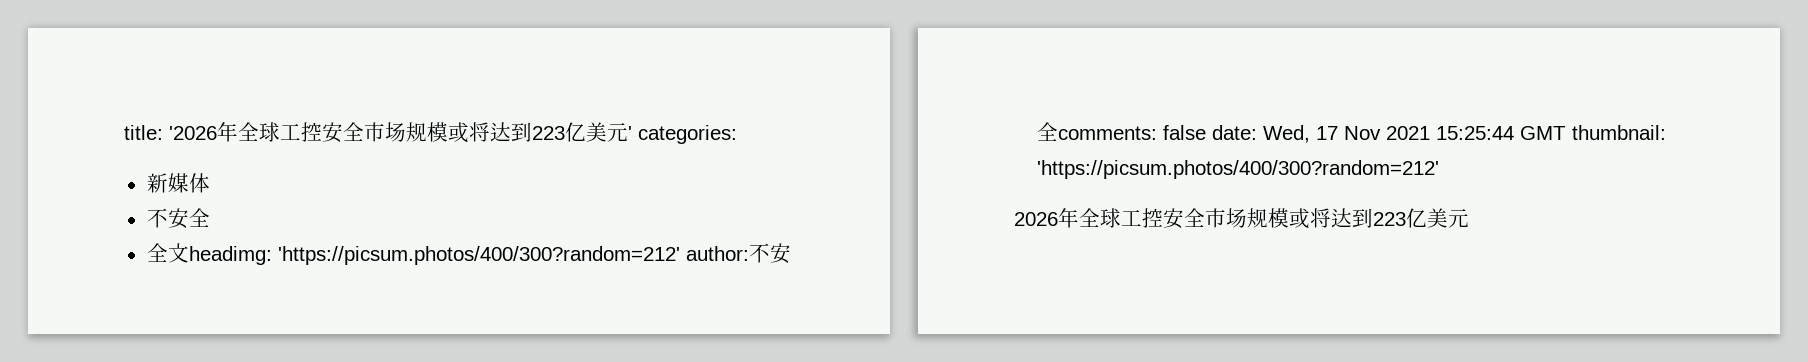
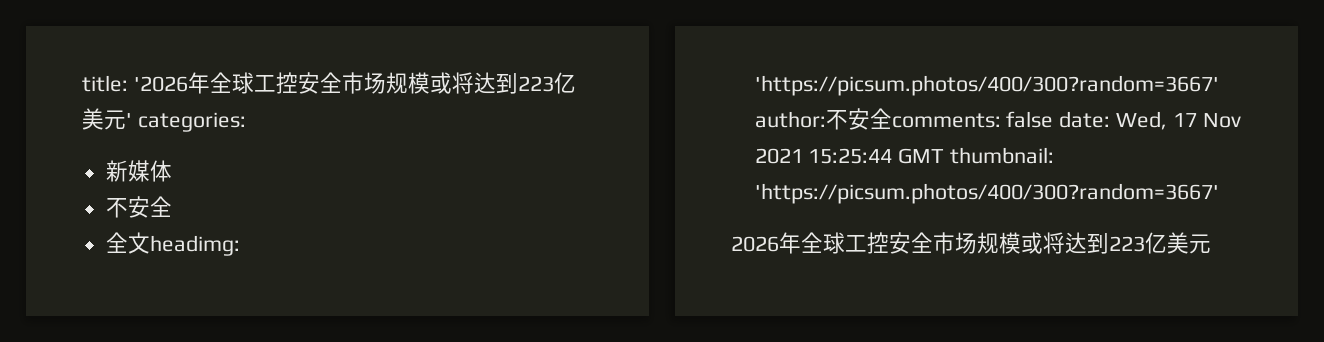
- 全文headimg: 'https://picsum.photos/400/300?random=212' author:不安全comments: false date: Wed, 17 Nov 2021 15:25:44 GMT thumbnail: 'https://picsum.photos/400/300?random=212'
+ 全文headimg: 'https://picsum.photos/400/300?random=3667' author:不安全comments: false date: Wed, 17 Nov 2021 15:25:44 GMT thumbnail: 'https://picsum.photos/400/300?random=3667'

